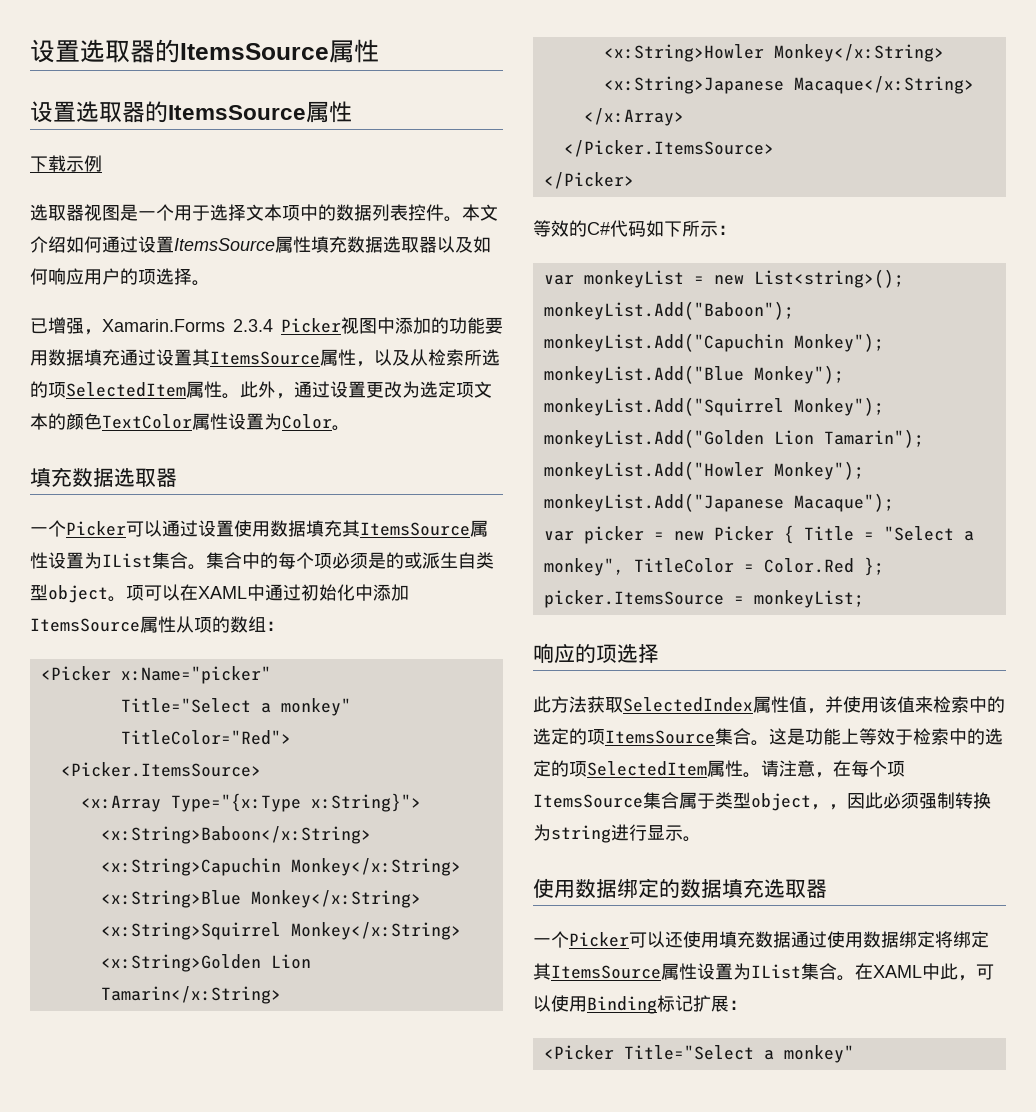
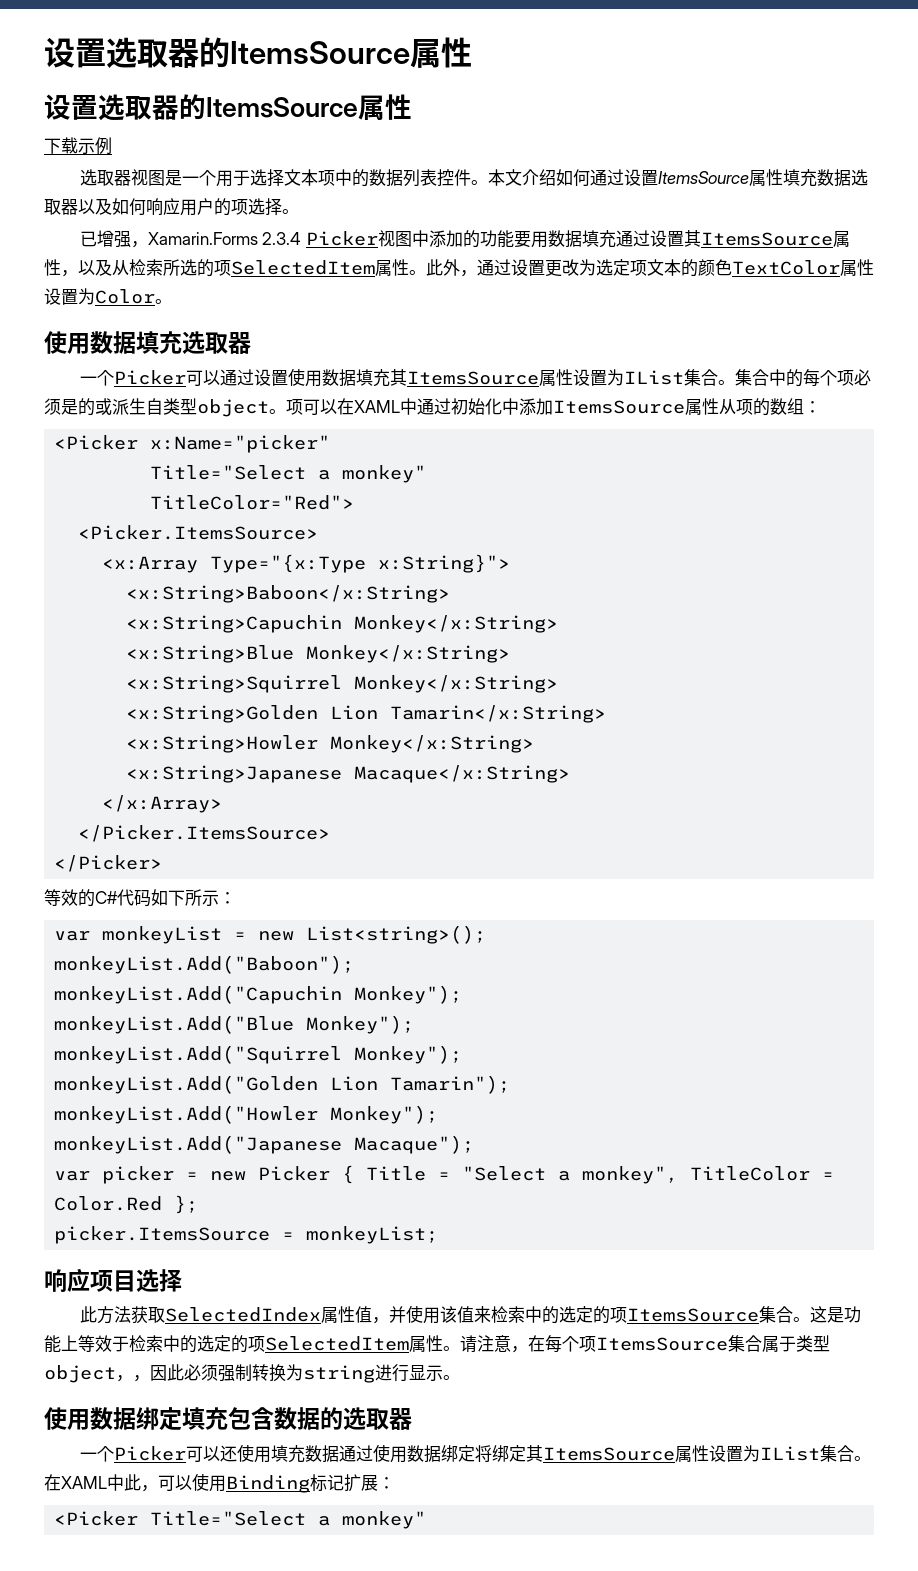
  此外，通过设置更改为选定项文本的颜色TextColor属性设置为Color。
- 填充数据选取器
+ 使用数据填充选取器
- 响应的项选择
+ 响应项目选择
- 使用数据绑定的数据填充选取器
+ 使用数据绑定填充包含数据的选取器

